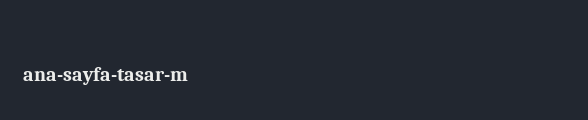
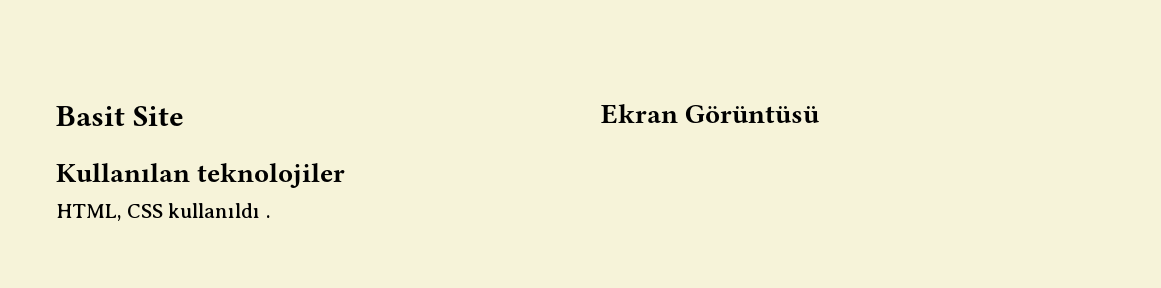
- ana-sayfa-tasar-m
+ Basit Site
+ Kullanılan teknolojiler
+ HTML, CSS kullanıldı .
+ Ekran Görüntüsü

